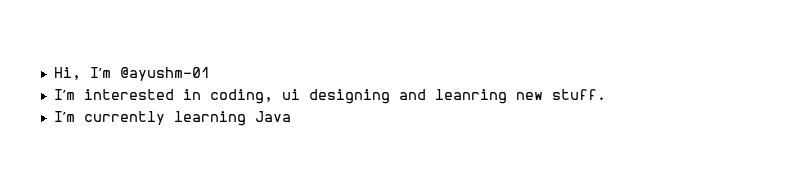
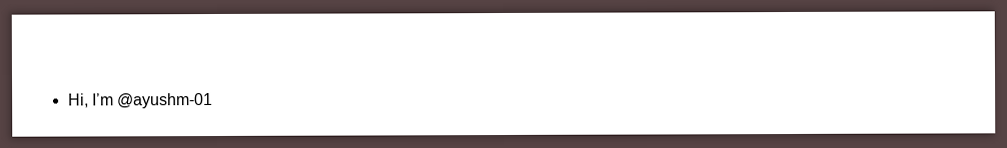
- I’m interested in coding, ui designing and leanring new stuff.
- I’m currently learning Java

